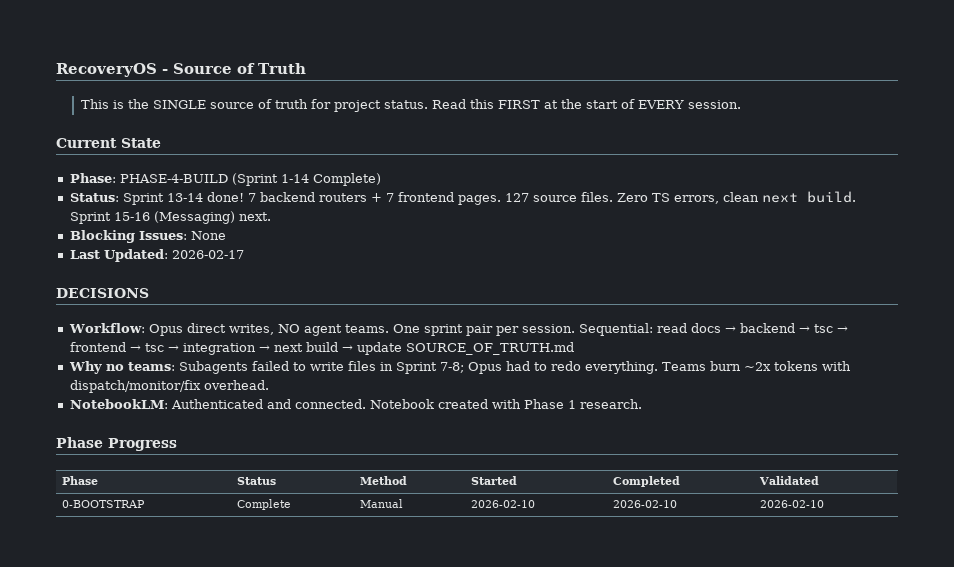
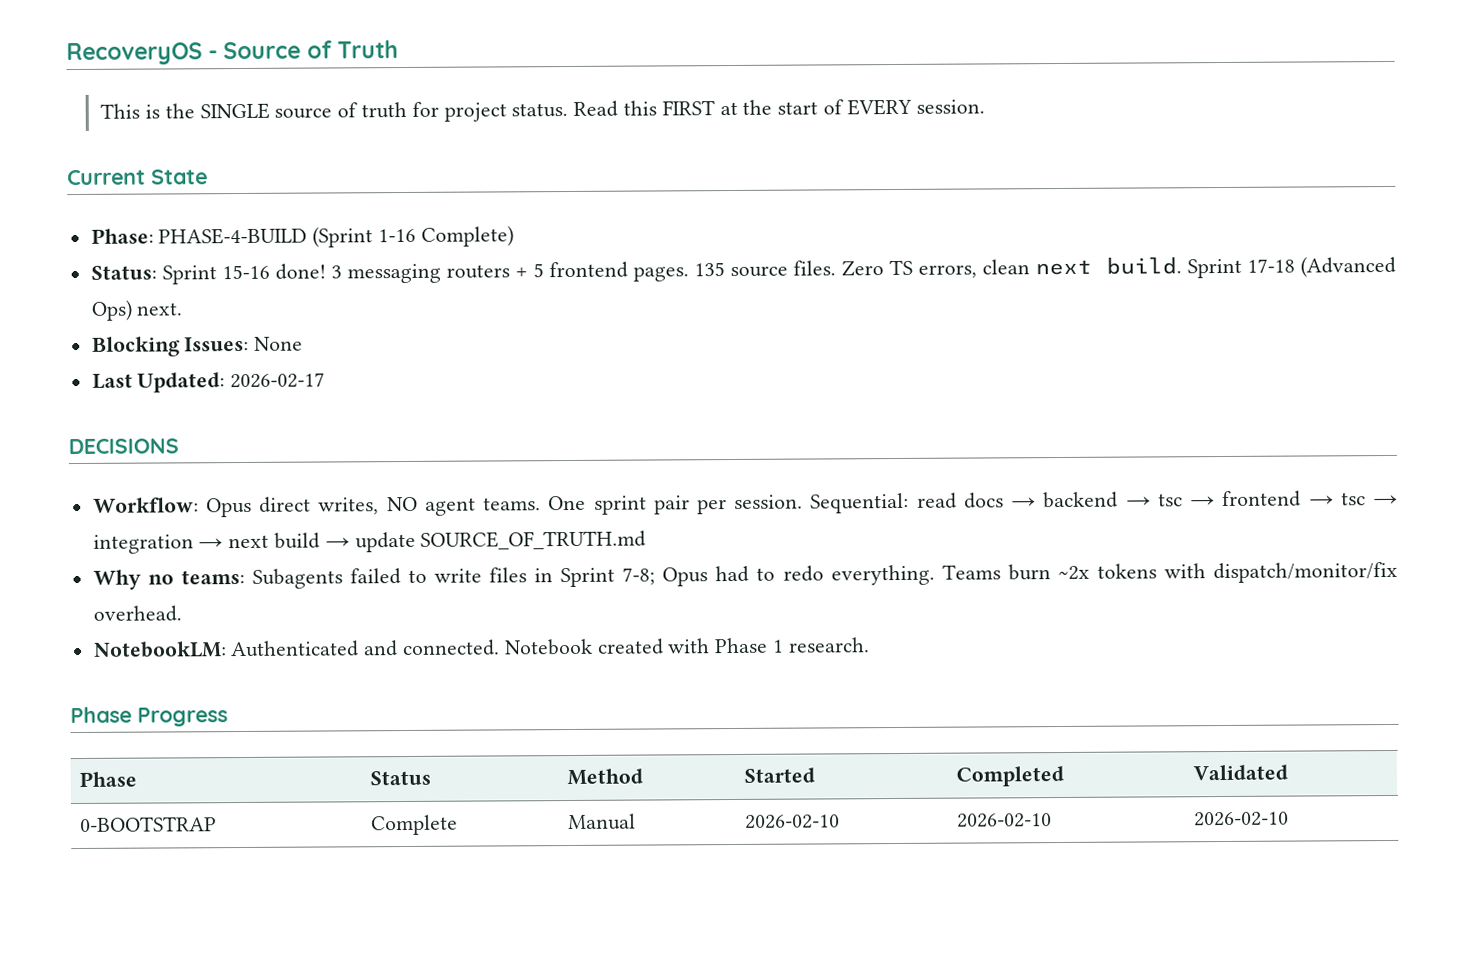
- Phase: PHASE-4-BUILD (Sprint 1-14 Complete)
+ Phase: PHASE-4-BUILD (Sprint 1-16 Complete)
- Status: Sprint 13-14 done! 7 backend routers + 7 frontend pages.
+ Status: Sprint 15-16 done! 3 messaging routers + 5 frontend pages.
- 127 source files.
+ 135 source files.
- Sprint 15-16 (Messaging) next.
+ Sprint 17-18 (Advanced Ops) next.

